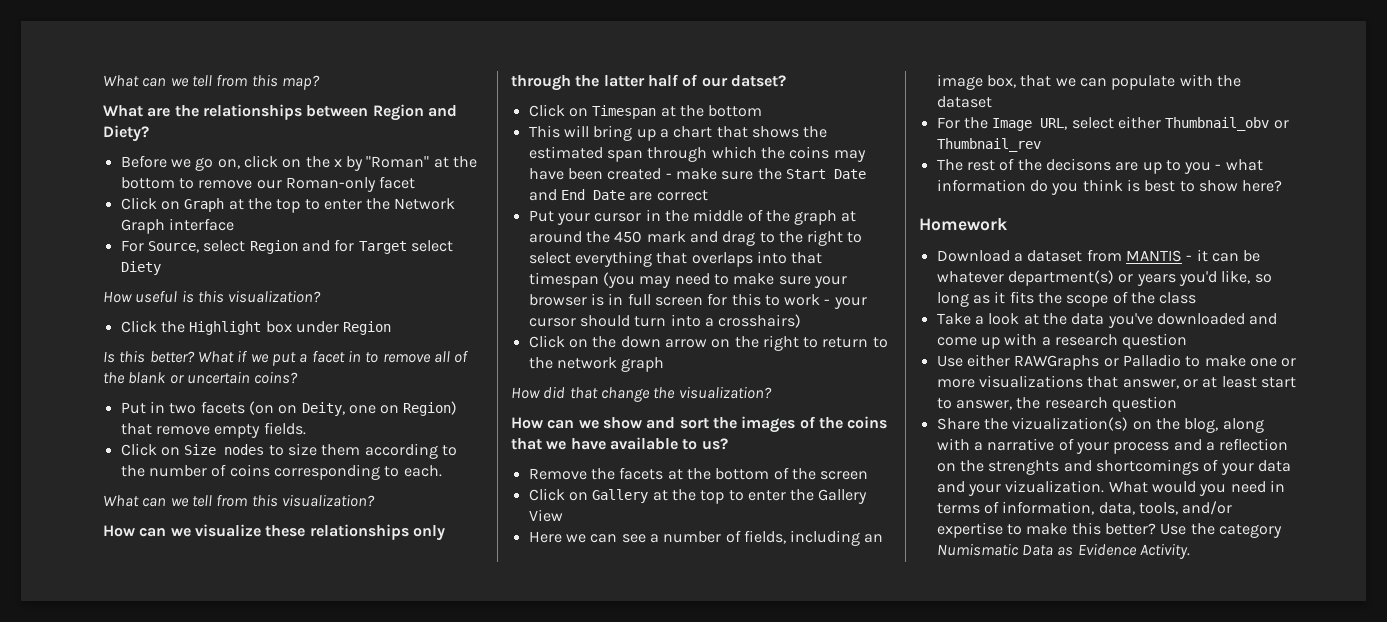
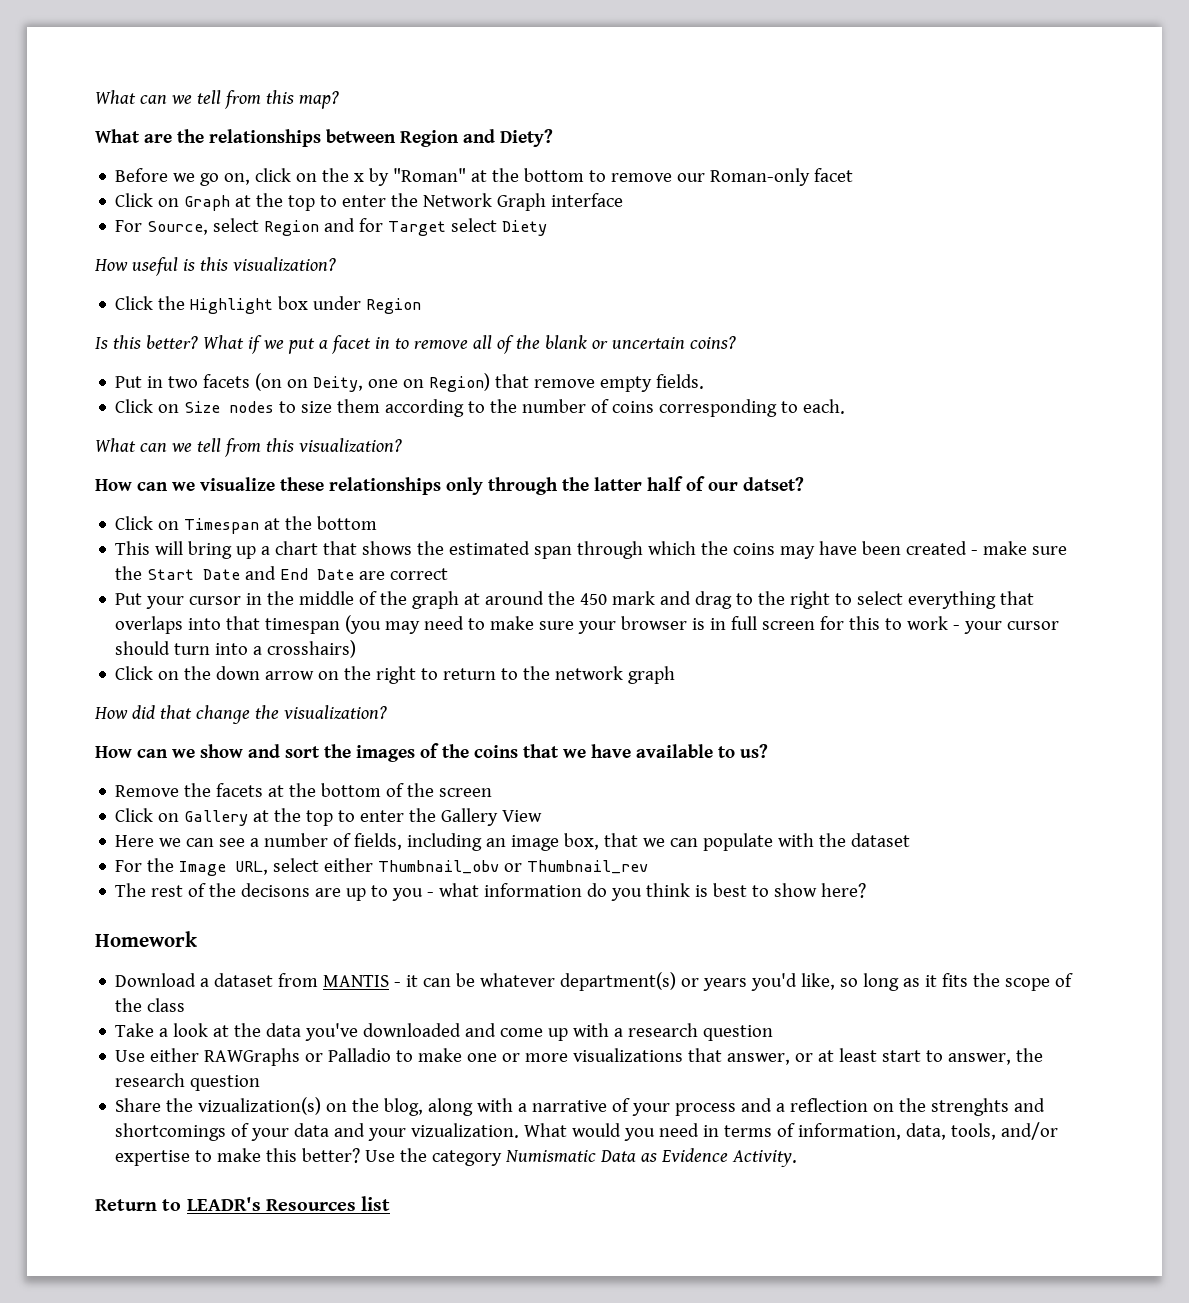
+ Return to LEADR's Resources list

